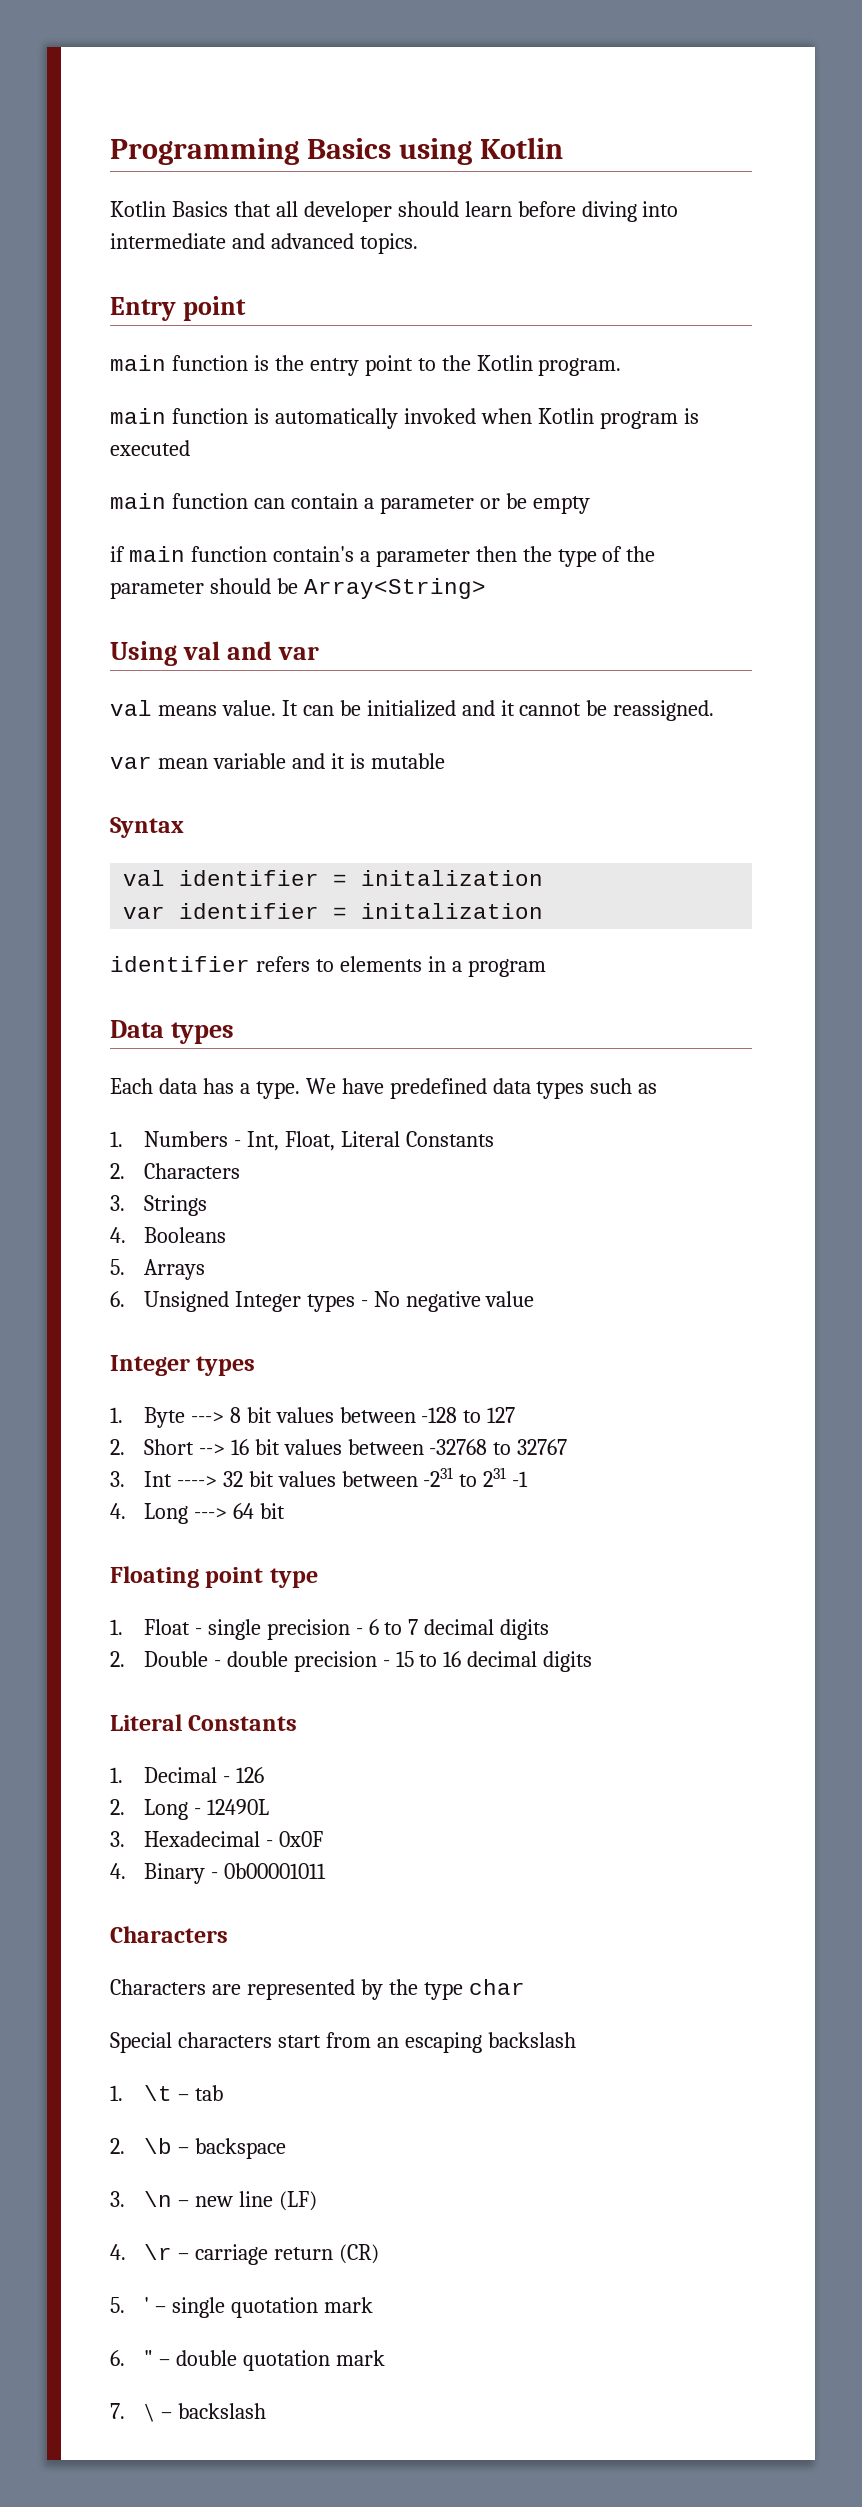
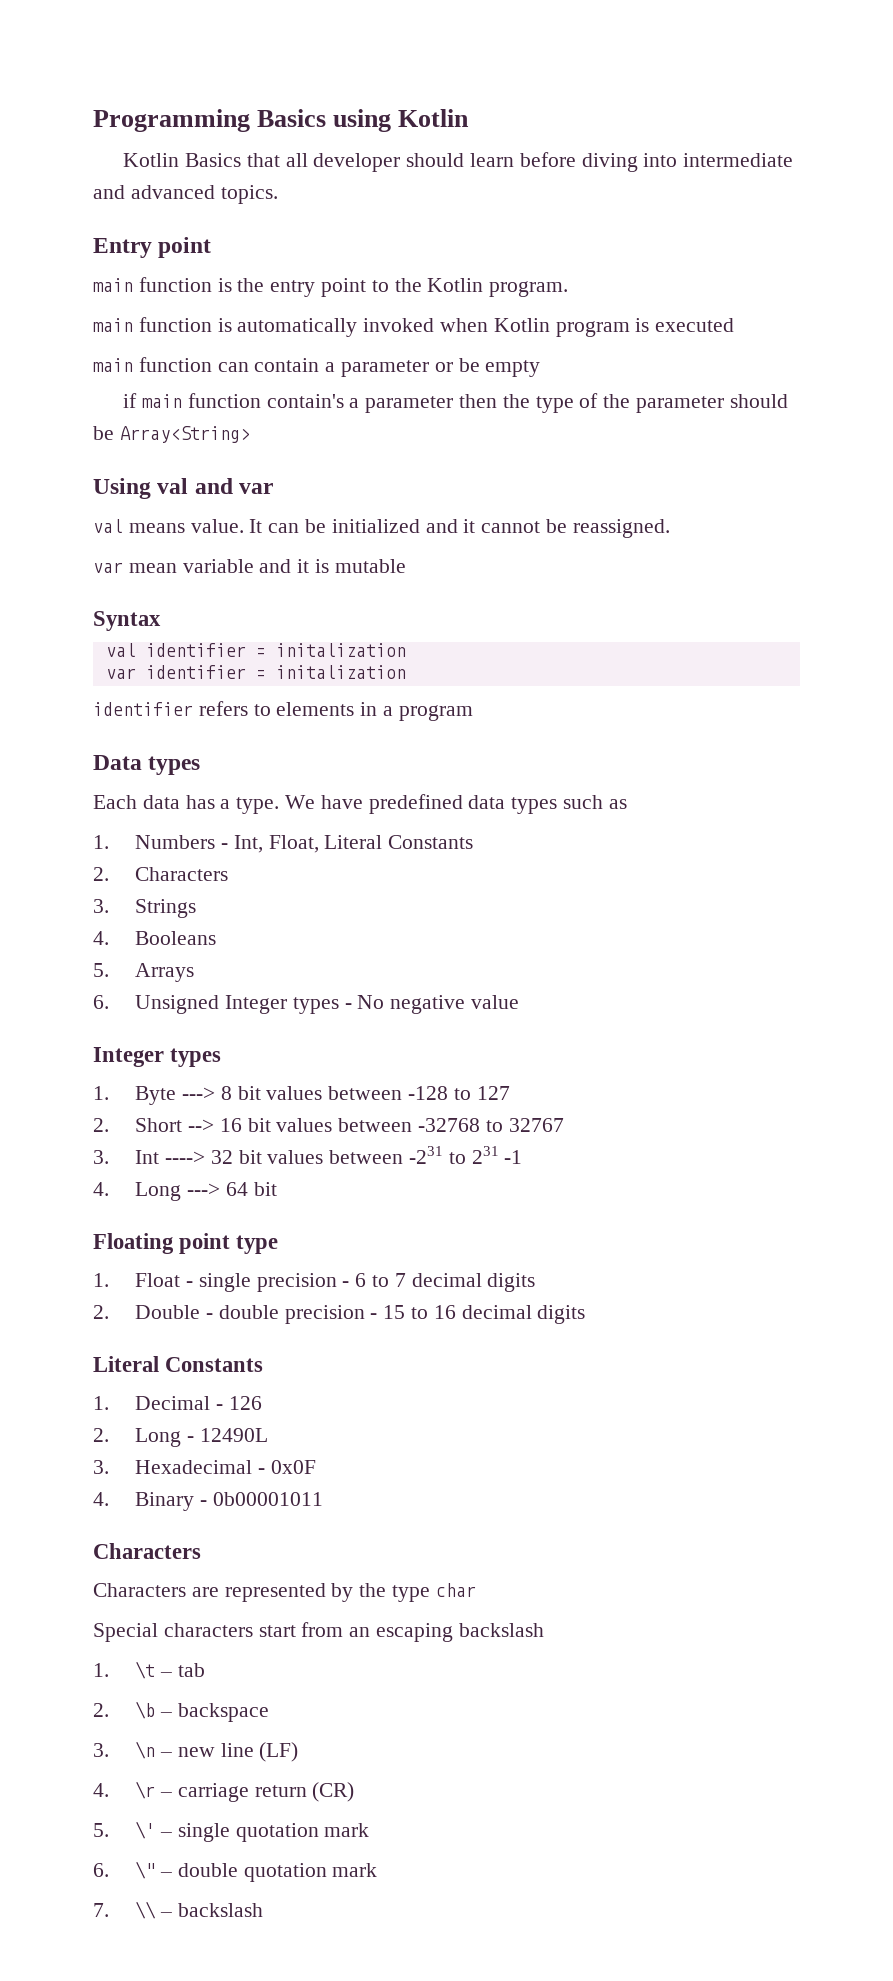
- 5. ' – single quotation mark
+ 5. \' – single quotation mark
- 6. " – double quotation mark
+ 6. \" – double quotation mark
- 7. \ – backslash
+ 7. \\ – backslash

